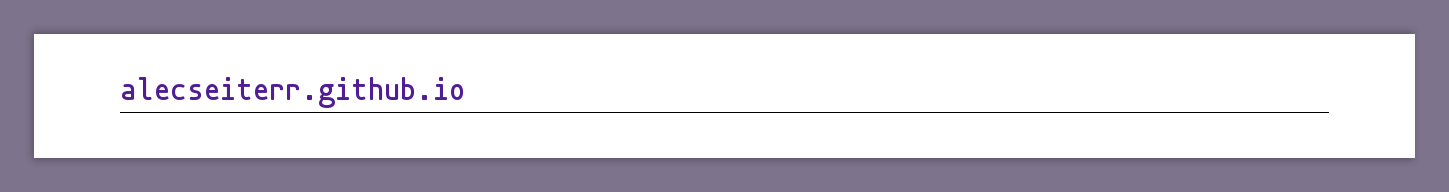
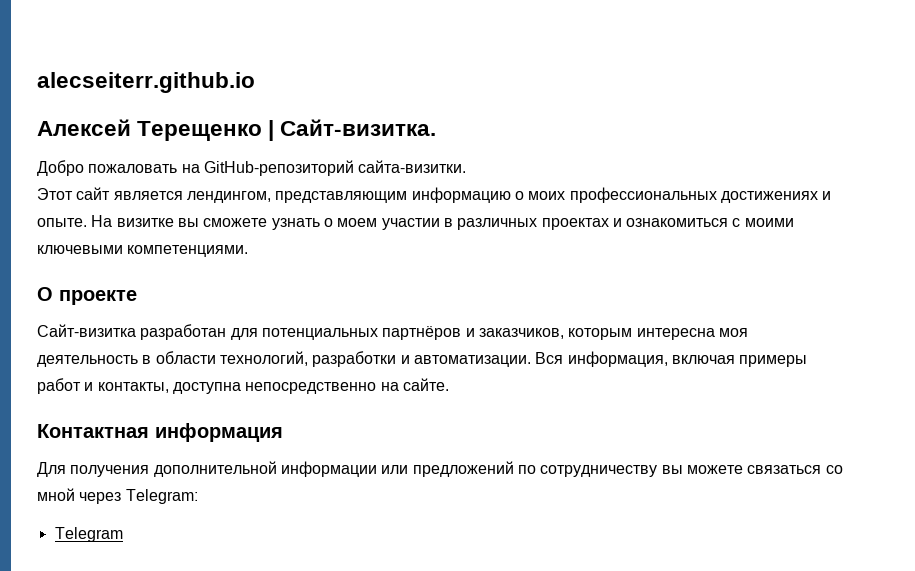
+ Алексей Терещенко | Сайт-визитка.
+ Добро пожаловать на GitHub-репозиторий сайта-визитки.
+ Этот сайт является лендингом, представляющим информацию о моих профессиональных достижениях и опыте. На визитке вы сможете узнать о моем участии в различных проектах и ознакомиться с моими ключевыми компетенциями.
+ О проекте
+ Сайт-визитка разработан для потенциальных партнёров и заказчиков, которым интересна моя деятельность в области технологий, разработки и автоматизации. Вся информация, включая примеры работ и контакты, доступна непосредственно на сайте.
+ Контактная информация
+ Для получения дополнительной информации или предложений по сотрудничеству вы можете связаться со мной через Telegram:
+ Telegram

